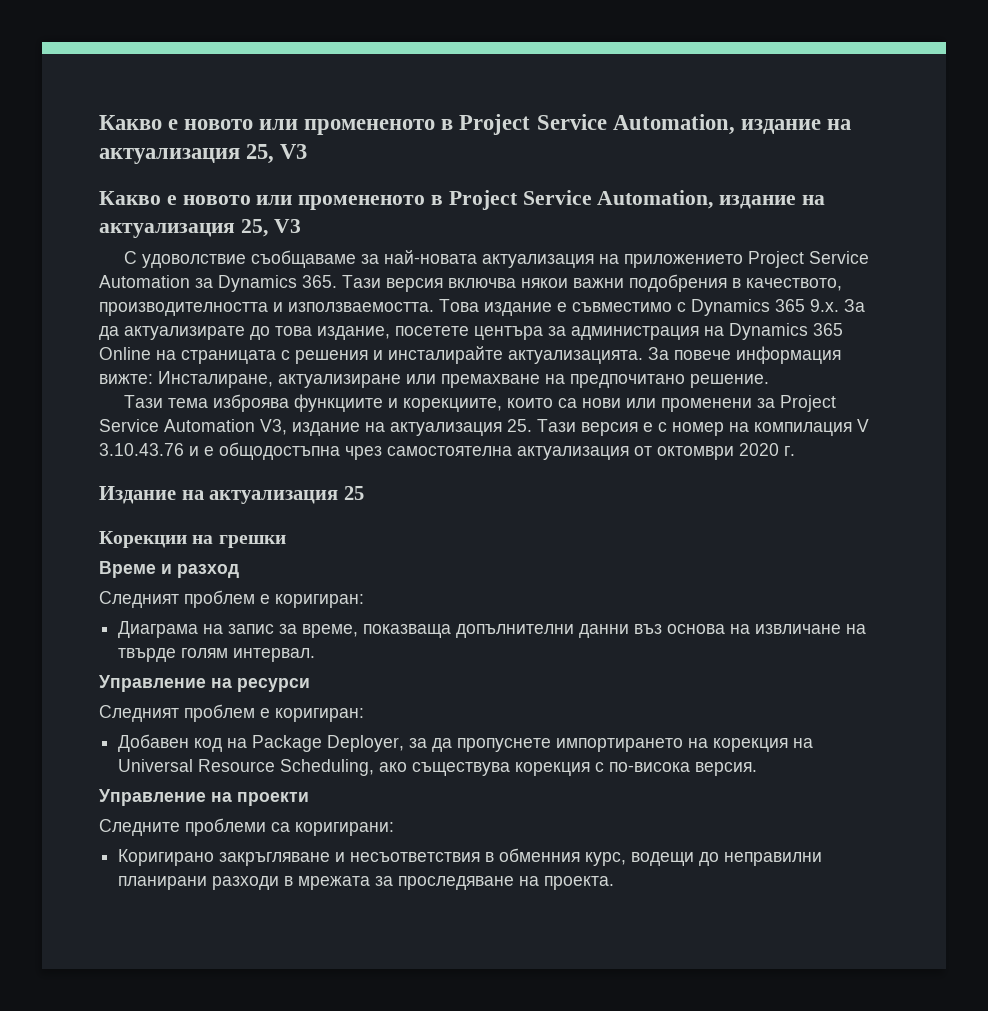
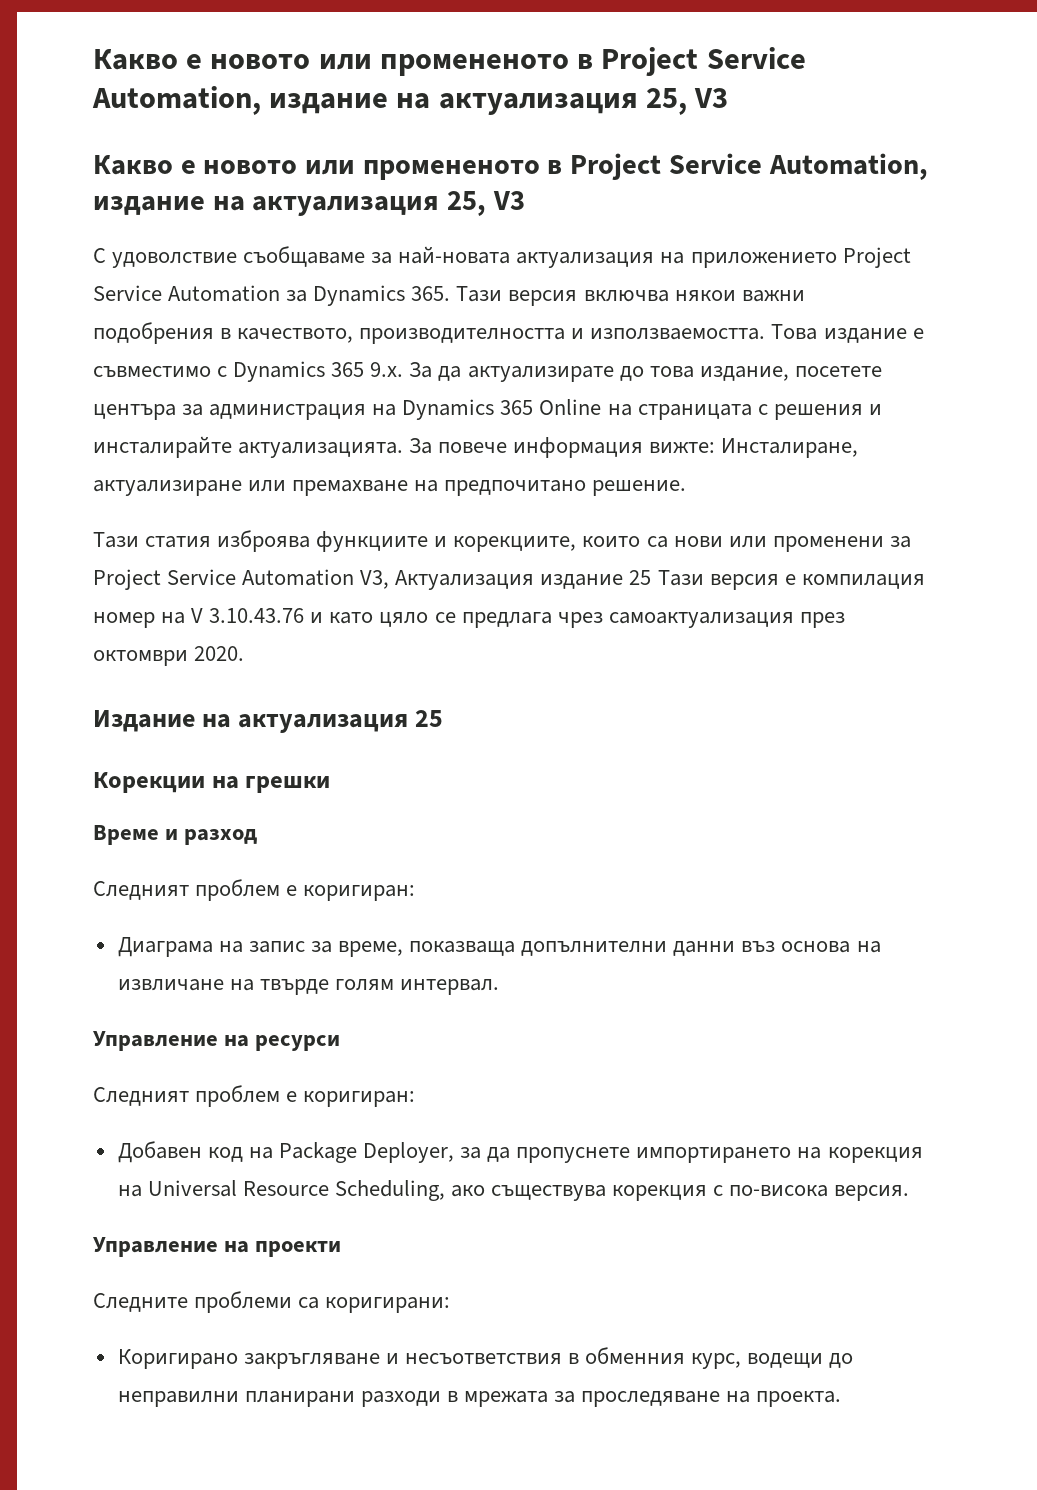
- Тази тема изброява функциите и корекциите, които са нови или променени за Project Service Automation V3, издание на актуализация 25. Тази версия е с номер на компилация V 3.10.43.76 и е общодостъпна чрез самостоятелна актуализация от октомври 2020 г.
+ Тази статия изброява функциите и корекциите, които са нови или променени за Project Service Automation V3, Актуализация издание 25 Тази версия е компилация номер на V 3.10.43.76 и като цяло се предлага чрез самоактуализация през октомври 2020.

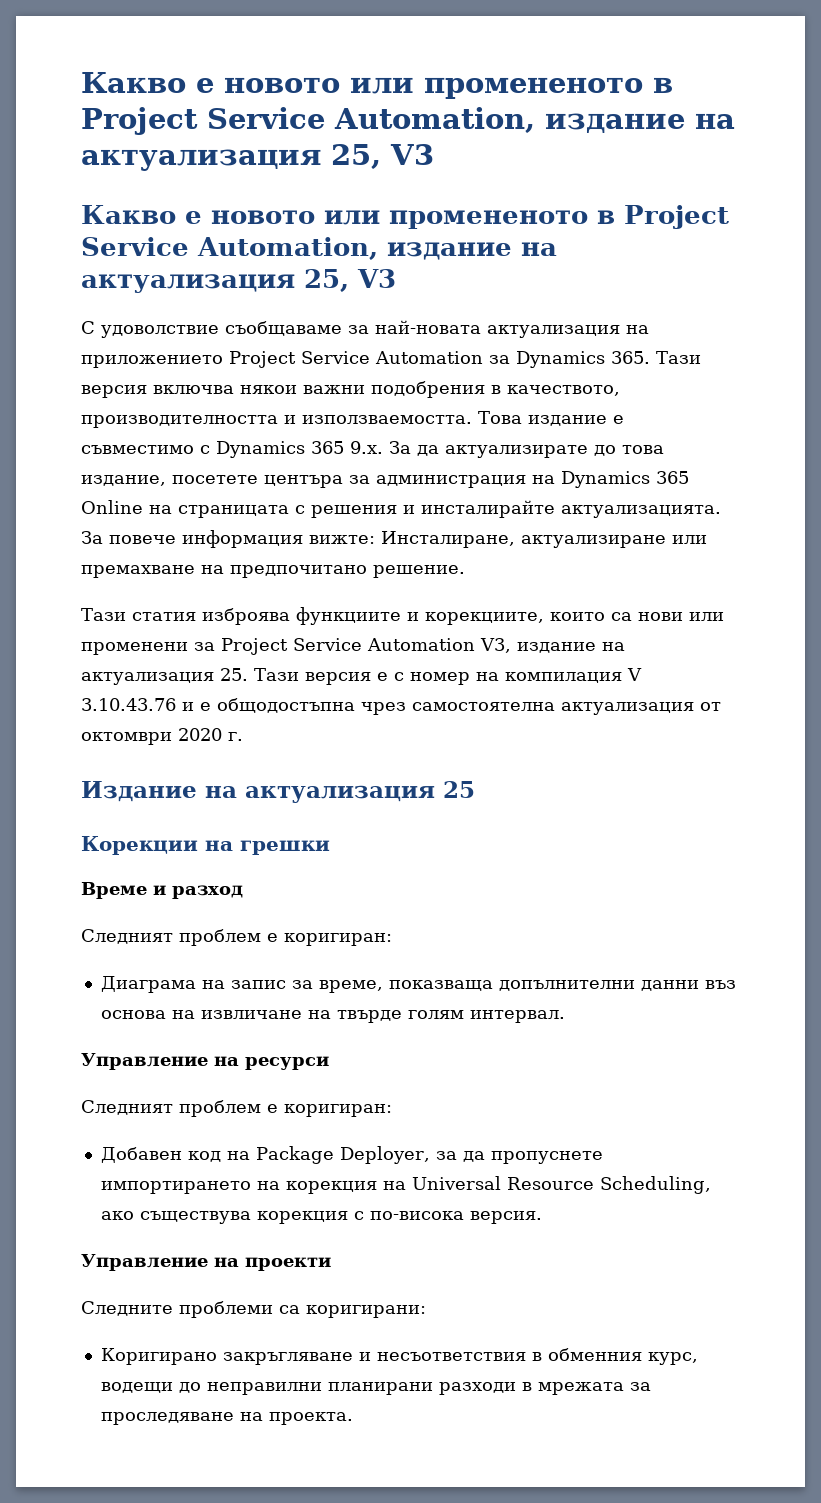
- Тази статия изброява функциите и корекциите, които са нови или променени за Project Service Automation V3, Актуализация издание 25 Тази версия е компилация номер на V 3.10.43.76 и като цяло се предлага чрез самоактуализация през октомври 2020.
+ Тази статия изброява функциите и корекциите, които са нови или променени за Project Service Automation V3, издание на актуализация 25. Тази версия е с номер на компилация V 3.10.43.76 и е общодостъпна чрез самостоятелна актуализация от октомври 2020 г.

